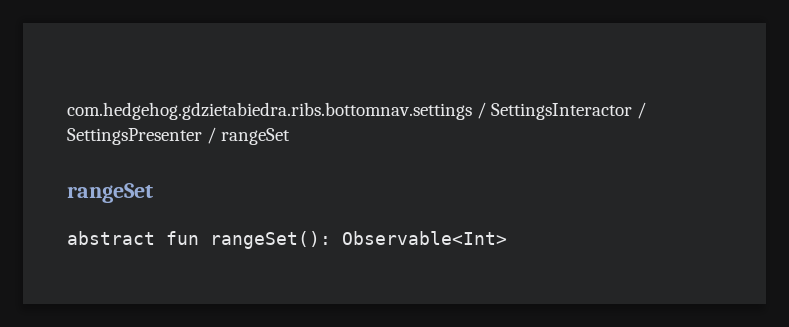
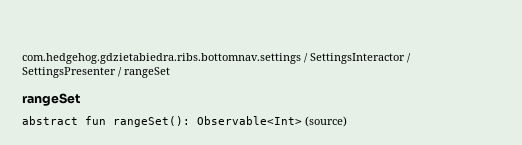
- abstract fun rangeSet(): Observable<Int>
+ abstract fun rangeSet(): Observable<Int> (source)

